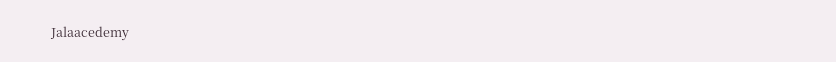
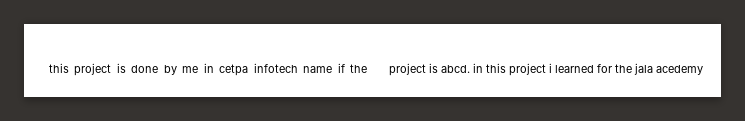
- Jalaacedemy
+ this project is done by me in cetpa infotech name if the project is abcd. in this project i learned for the jala acedemy

